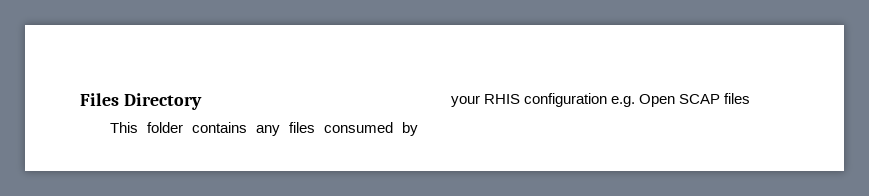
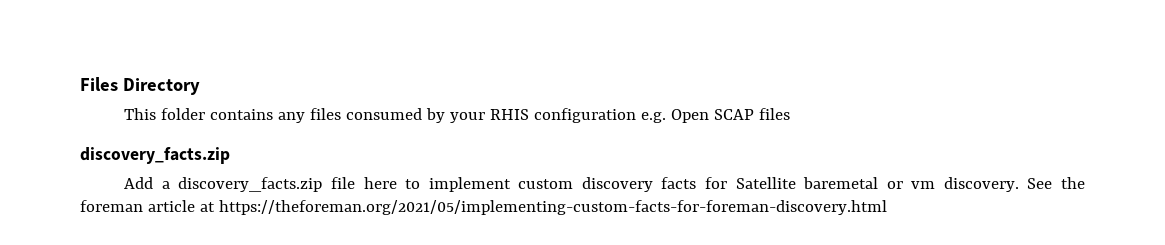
  This folder contains any files consumed by your RHIS configuration e.g. Open SCAP files
+ discovery_facts.zip
+ Add a discovery_facts.zip file here to implement custom discovery facts for Satellite baremetal or vm discovery. See the foreman article at https://theforeman.org/2021/05/implementing-custom-facts-for-foreman-discovery.html

